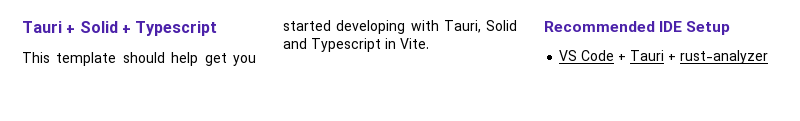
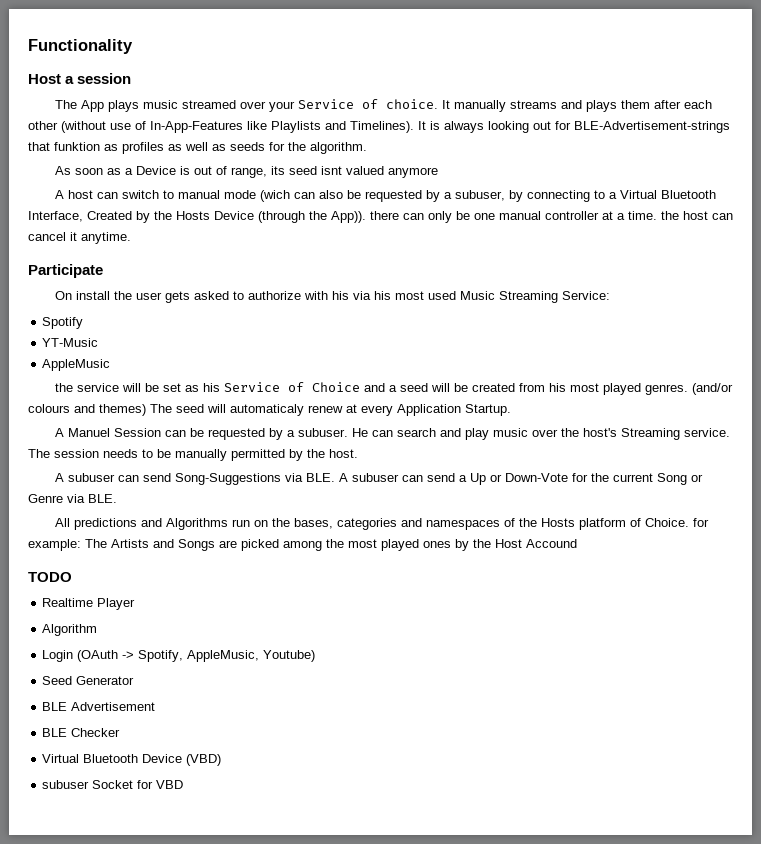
- Tauri + Solid + Typescript
- This template should help get you started developing with Tauri, Solid and Typescript in Vite.
- Recommended IDE Setup
- VS Code + Tauri + rust-analyzer
+ Functionality
+ Host a session
+ The App plays music streamed over your Service of choice. It manually streams and plays them after each other (without use of In-App-Features like Playlists and Timelines). It is always looking out for BLE-Advertisement-strings that funktion as profiles as well as seeds for the algorithm.
+ As soon as a Device is out of range, its seed isnt valued anymore
+ A host can switch to manual mode (wich can also be requested by a subuser, by connecting to a Virtual Bluetooth Interface, Created by the Hosts Device (through the App)). there can only be one manual controller at a time. the host can cancel it anytime.
+ Participate
+ On install the user gets asked to authorize with his via his most used Music Streaming Service:
+ Spotify
+ YT-Music
+ AppleMusic
+ the service will be set as his Service of Choice and a seed will be created from his most played genres. (and/or colours and themes) The seed will automaticaly renew at every Application Startup.
+ A Manuel Session can be requested by a subuser. He can search and play music over the host's Streaming service. The session needs to be manually permitted by the host.
+ A subuser can send Song-Suggestions via BLE. A subuser can send a Up or Down-Vote for the current Song or Genre via BLE.
+ All predictions and Algorithms run on the bases, categories and namespaces of the Hosts platform of Choice. for example: The Artists and Songs are picked among the most played ones by the Host Accound
+ TODO
+ Realtime Player
+ Algorithm
+ Login (OAuth -> Spotify, AppleMusic, Youtube)
+ Seed Generator
+ BLE Advertisement
+ BLE Checker
+ Virtual Bluetooth Device (VBD)
+ subuser Socket for VBD

